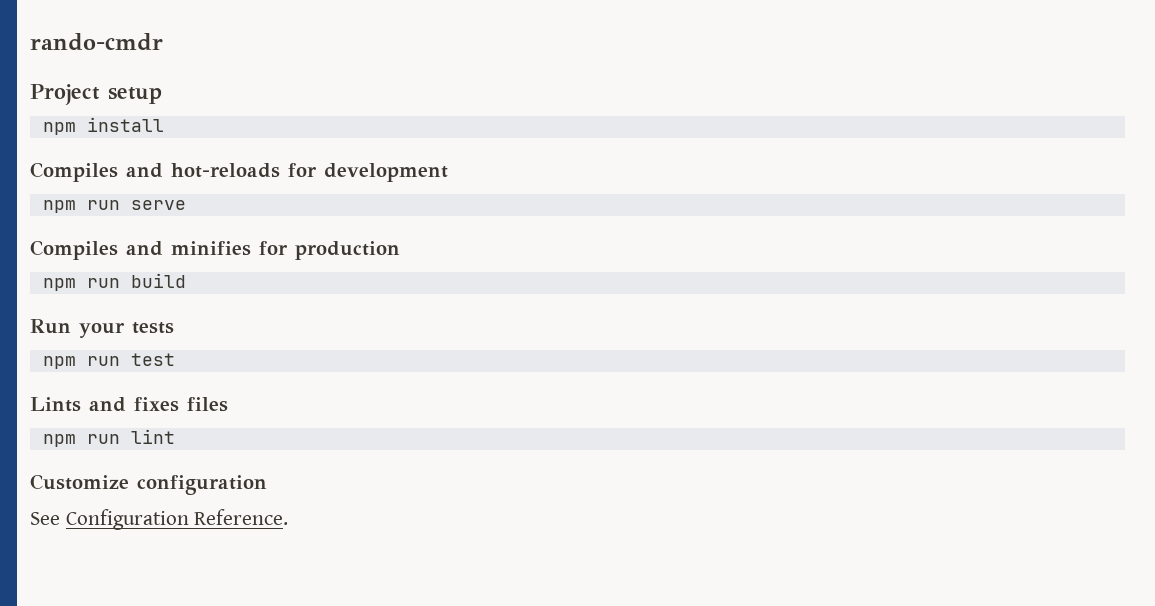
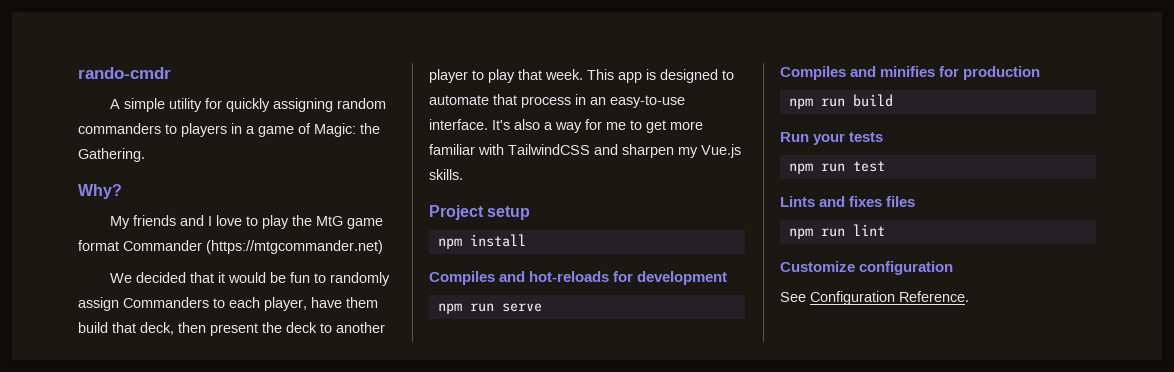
+ A simple utility for quickly assigning random commanders to players in a game of Magic: the Gathering.
+ Why?
+ My friends and I love to play the MtG game format Commander (https://mtgcommander.net)
+ We decided that it would be fun to randomly assign Commanders to each player, have them build that deck, then present the deck to another player to play that week. This app is designed to automate that process in an easy-to-use interface. It's also a way for me to get more familiar with TailwindCSS and sharpen my Vue.js skills.

